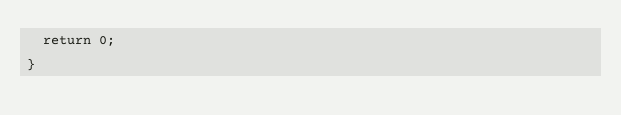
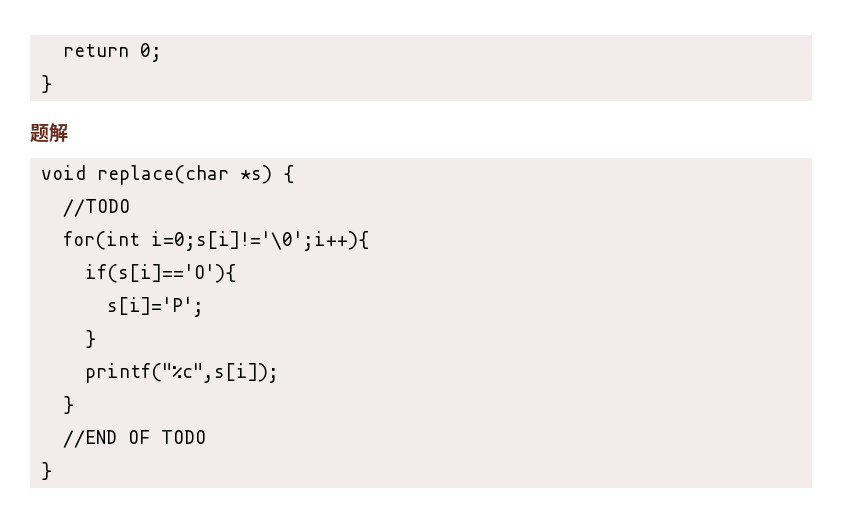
+ 题解
+ void replace(char *s) {
+ //TODO
+ for(int i=0;s[i]!='\0';i++){
+ if(s[i]=='O'){
+ s[i]='P';
+ }
+ printf("%c",s[i]);
+ }
+ //END OF TODO
+ }

